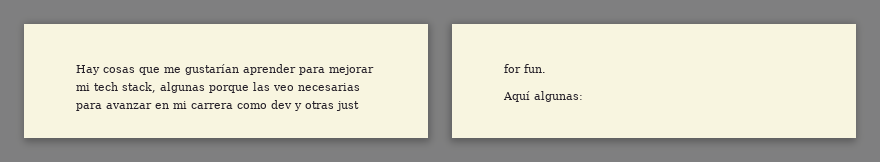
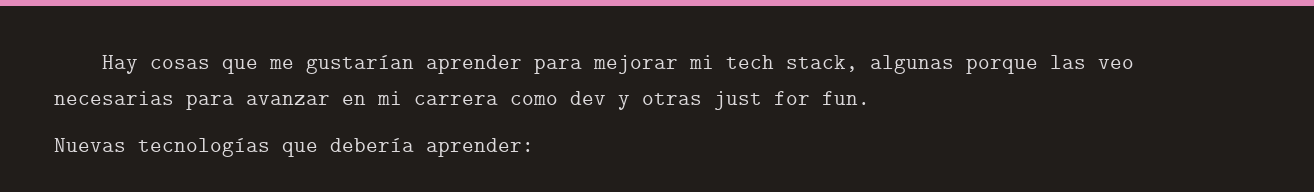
- Aquí algunas:
+ Nuevas tecnologías que debería aprender:

